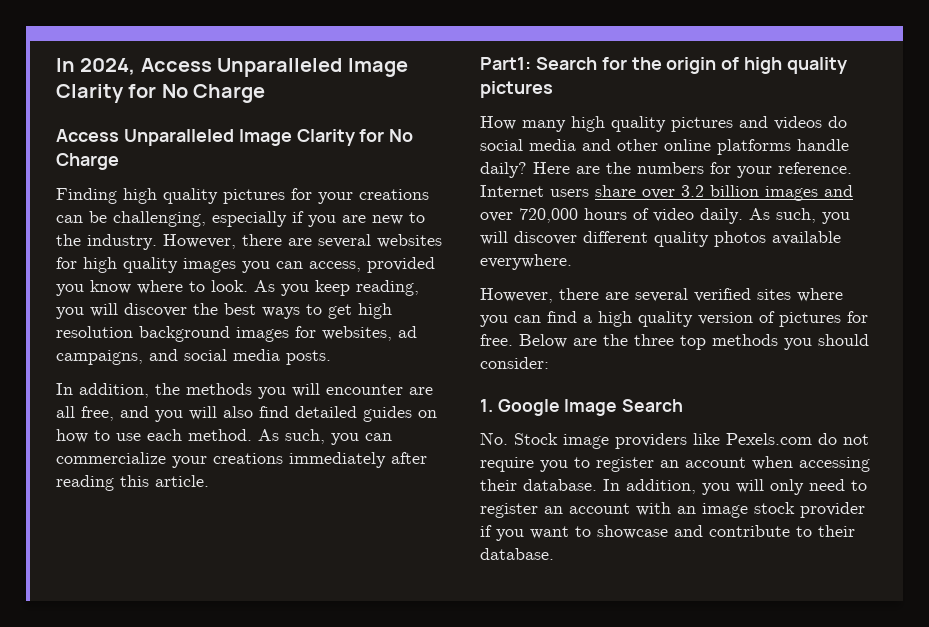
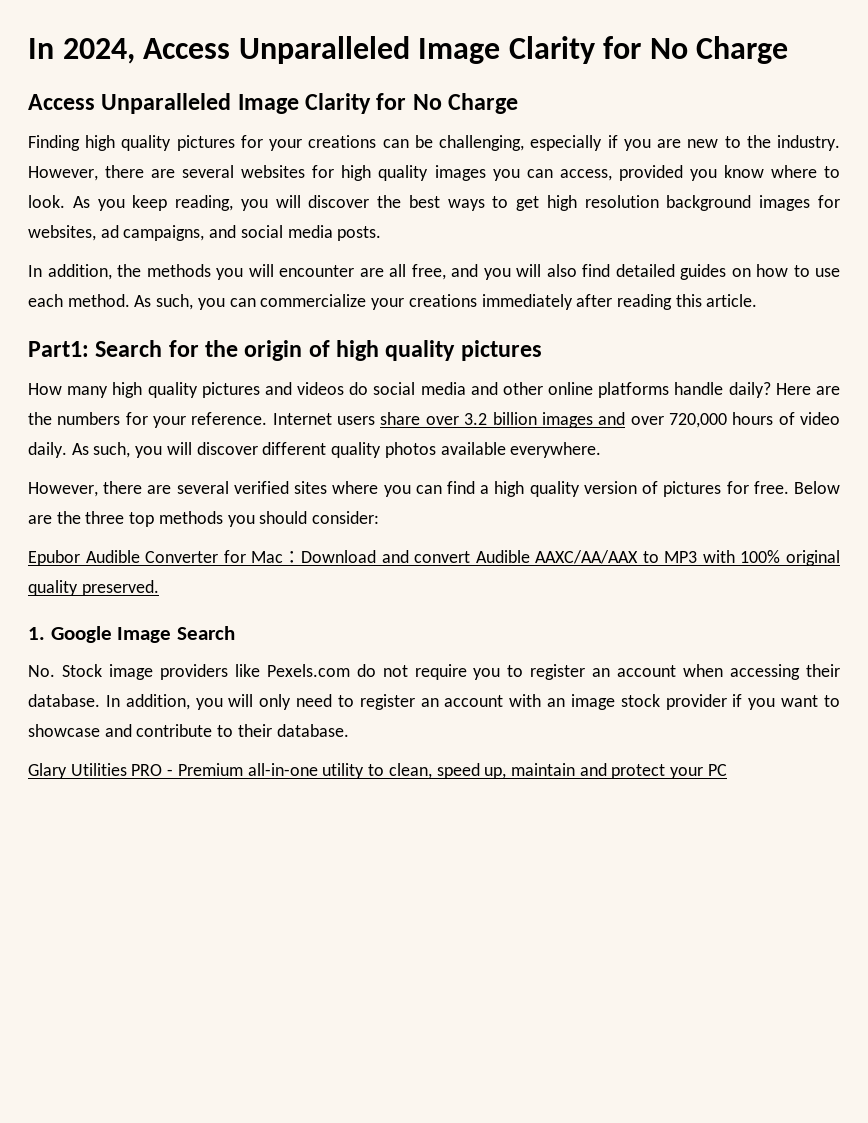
+ Epubor Audible Converter for Mac：Download and convert Audible AAXC/AA/AAX to MP3 with 100% original quality preserved.
+ Glary Utilities PRO - Premium all-in-one utility to clean, speed up, maintain and protect your PC

